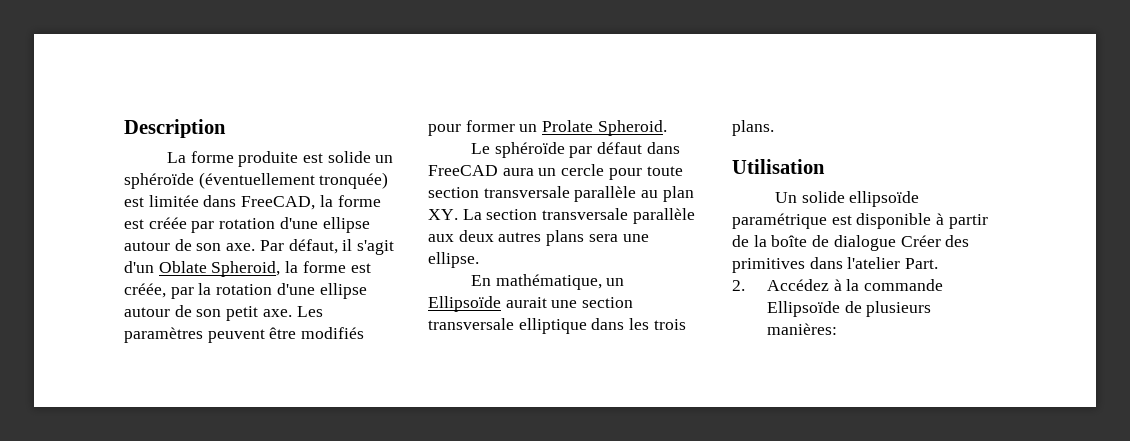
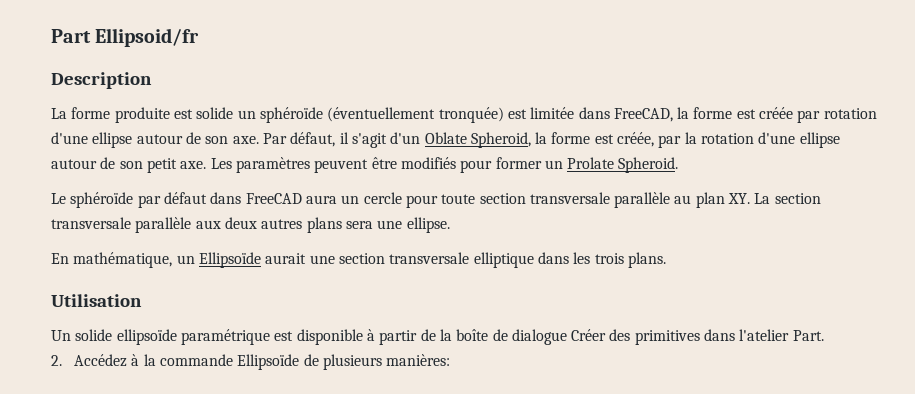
+ Part Ellipsoid/fr

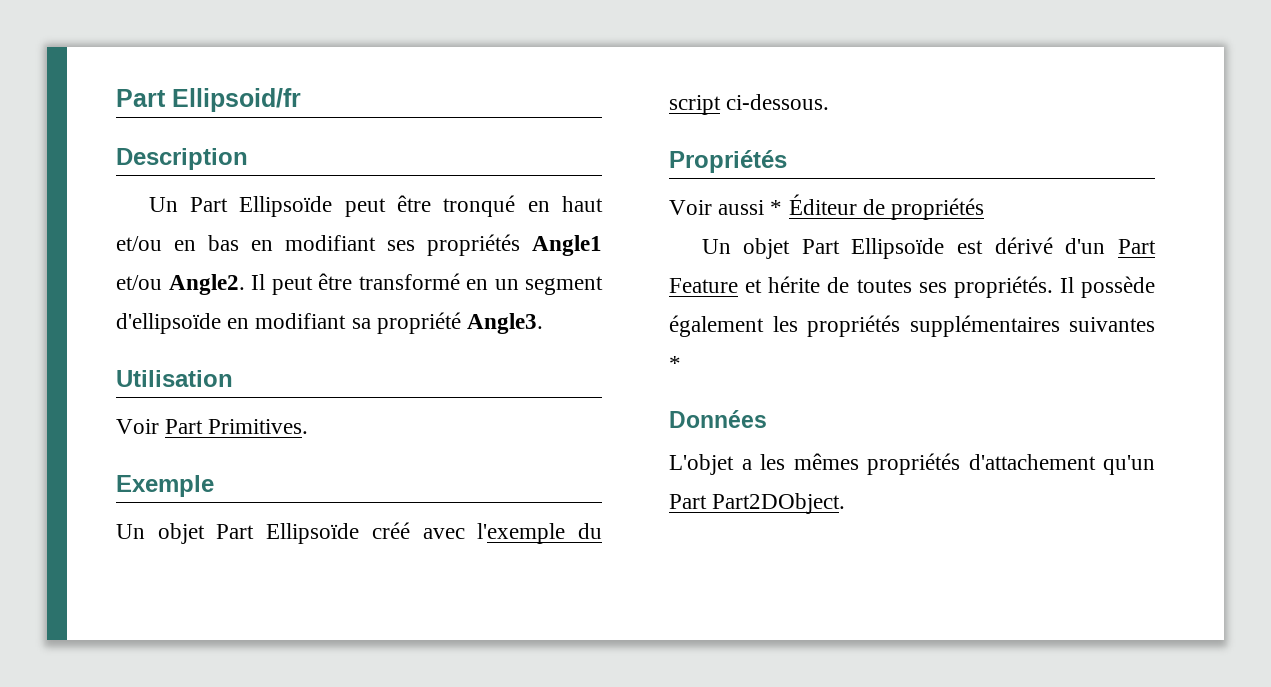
- La forme produite est solide un sphéroïde (éventuellement tronquée) est limitée dans FreeCAD, la forme est créée par rotation d'une ellipse autour de son axe. Par défaut, il s'agit d'un Oblate Spheroid, la forme est créée, par la rotation d'une ellipse autour de son petit axe. Les paramètres peuvent être modifiés pour former un Prolate Spheroid.
- Le sphéroïde par défaut dans FreeCAD aura un cercle pour toute section transversale parallèle au plan XY. La section transversale parallèle aux deux autres plans sera une ellipse.
- En mathématique, un Ellipsoïde aurait une section transversale elliptique dans les trois plans.
+ Un Part Ellipsoïde peut être tronqué en haut et/ou en bas en modifiant ses propriétés Angle1 et/ou Angle2. Il peut être transformé en un segment d'ellipsoïde en modifiant sa propriété Angle3.
  Utilisation
- Un solide ellipsoïde paramétrique est disponible à partir de la boîte de dialogue Créer des primitives dans l'atelier Part.
- 2. Accédez à la commande Ellipsoïde de plusieurs manières:
+ Voir Part Primitives.
+ Exemple
+ Un objet Part Ellipsoïde créé avec l'exemple du script ci-dessous.
+ Propriétés
+ Voir aussi * Éditeur de propriétés
+ Un objet Part Ellipsoïde est dérivé d'un Part Feature et hérite de toutes ses propriétés. Il possède également les propriétés supplémentaires suivantes *
+ Données
+ L'objet a les mêmes propriétés d'attachement qu'un Part Part2DObject.

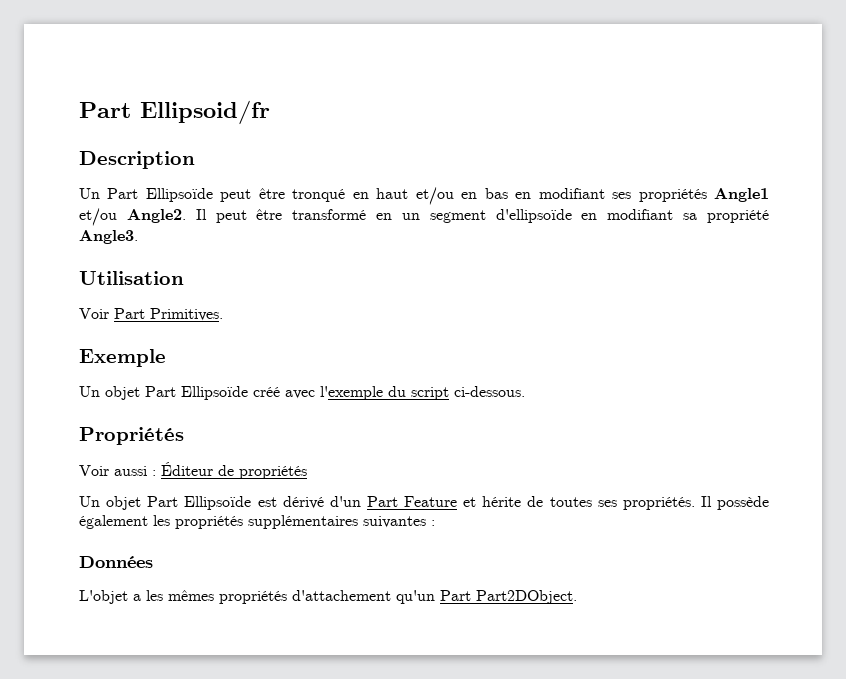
- Voir aussi * Éditeur de propriétés
+ Voir aussi : Éditeur de propriétés
- Il possède également les propriétés supplémentaires suivantes *
+ Il possède également les propriétés supplémentaires suivantes :

